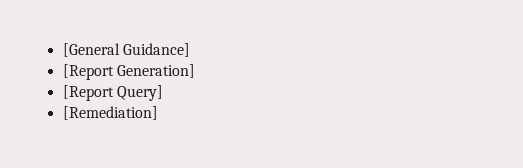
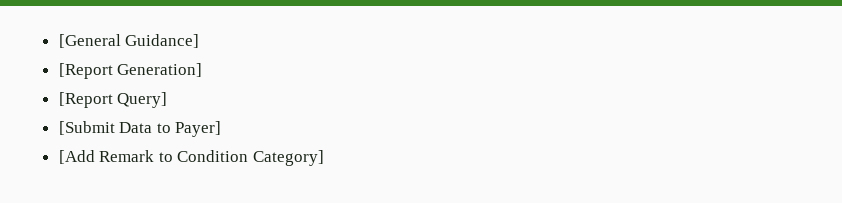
- [Remediation]
+ [Submit Data to Payer]
+ [Add Remark to Condition Category]

